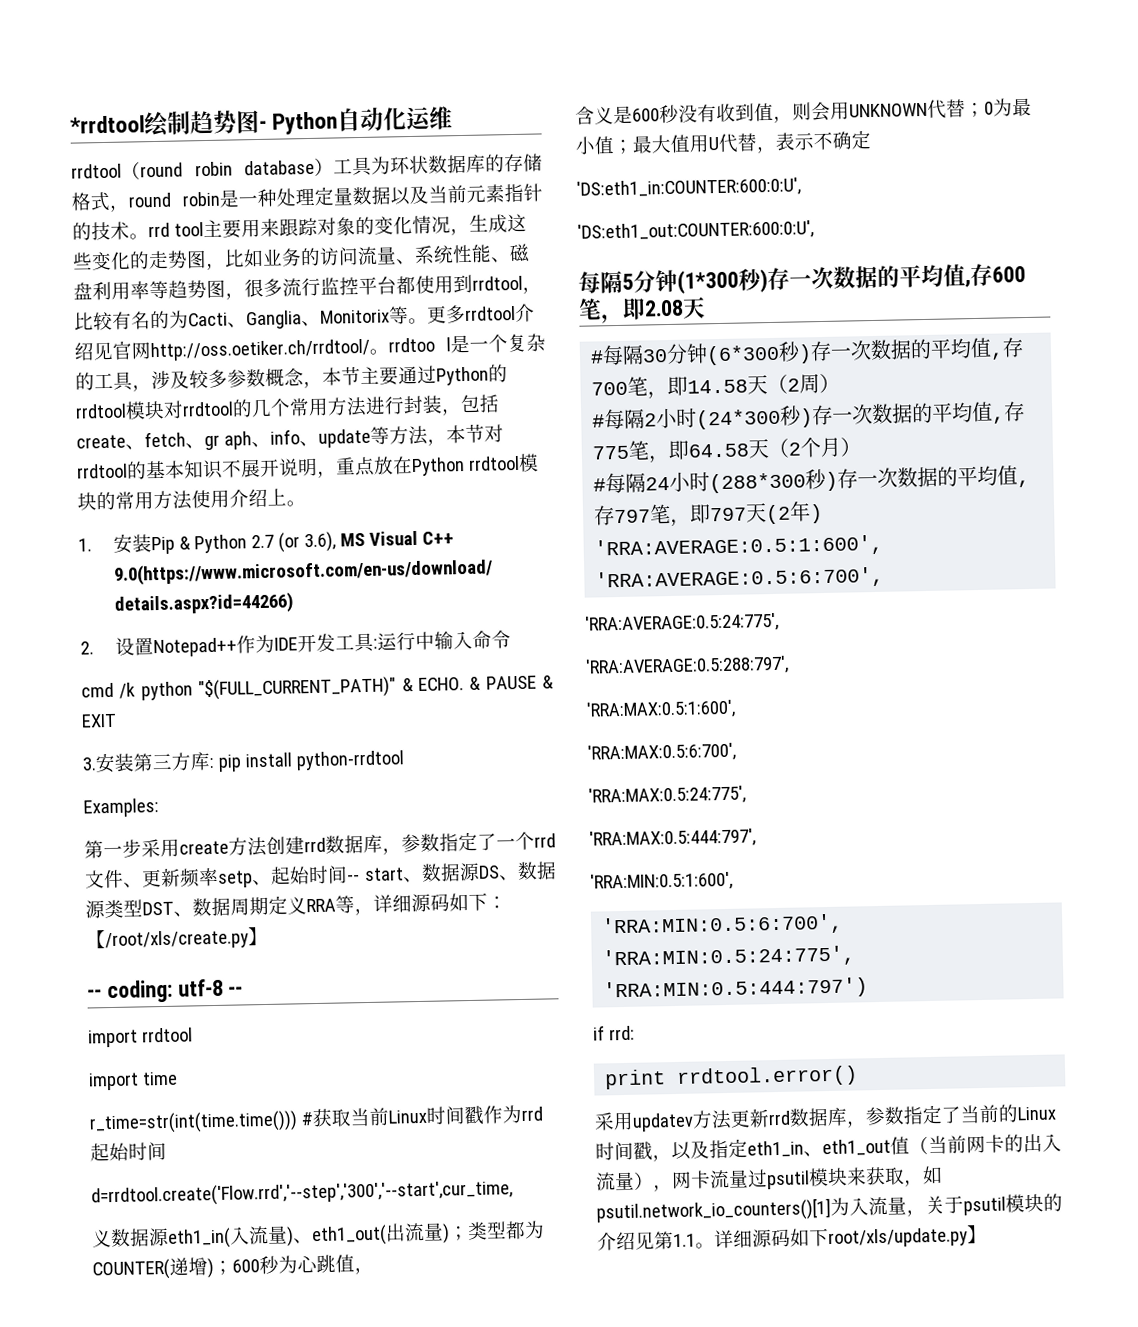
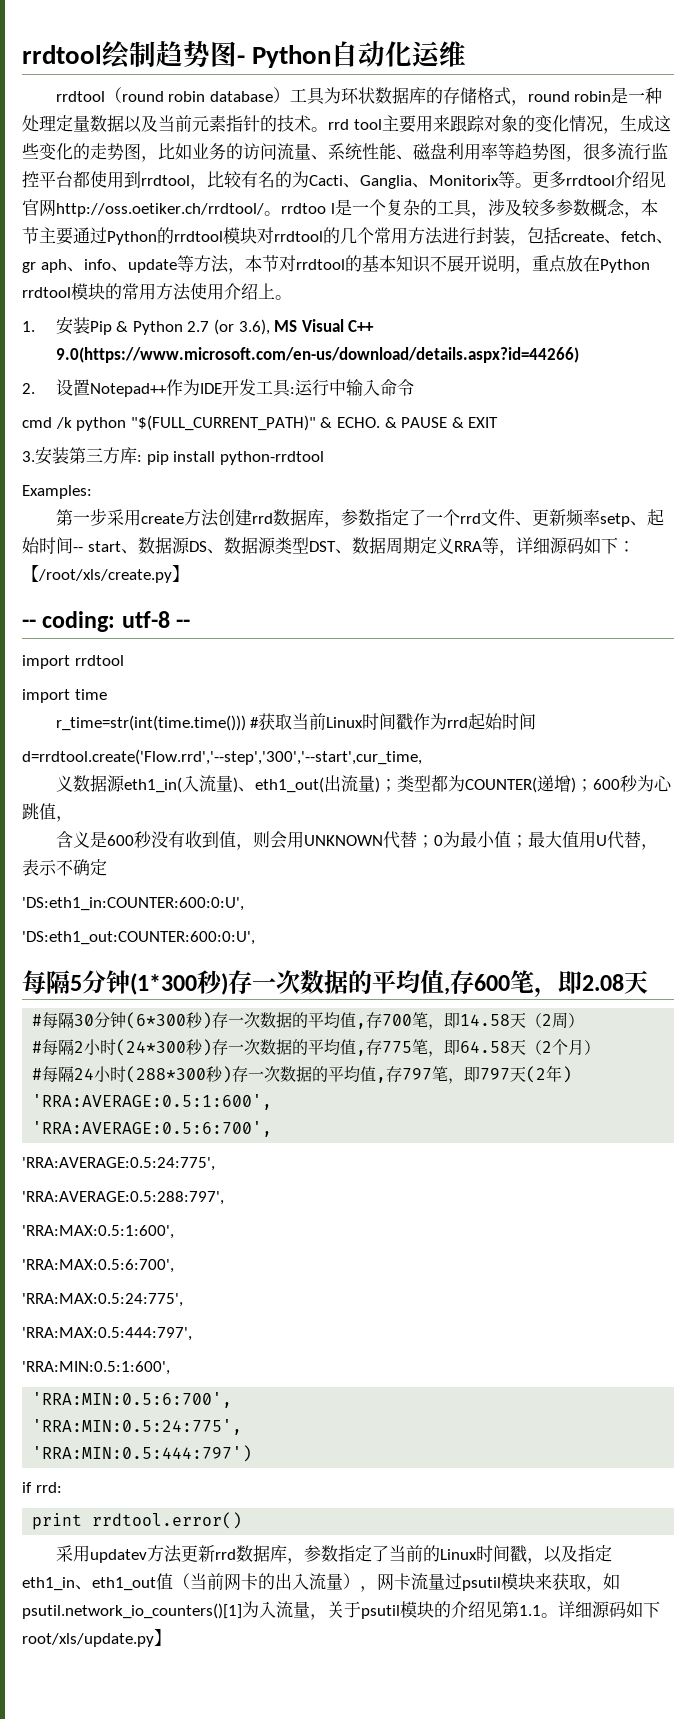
- *rrdtool绘制趋势图- Python自动化运维
+ rrdtool绘制趋势图- Python自动化运维

